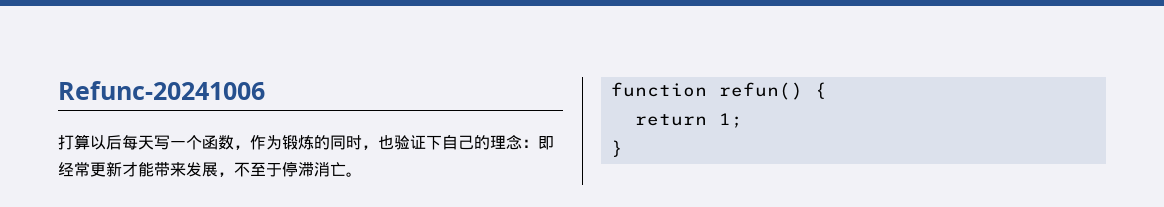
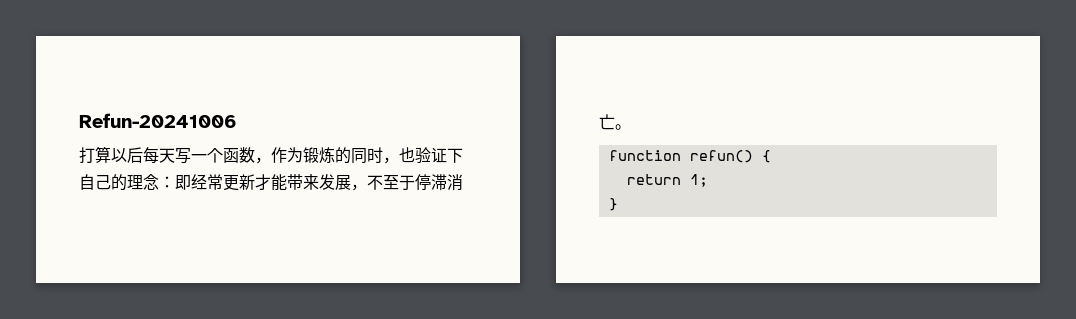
- Refunc-20241006
+ Refun-20241006

